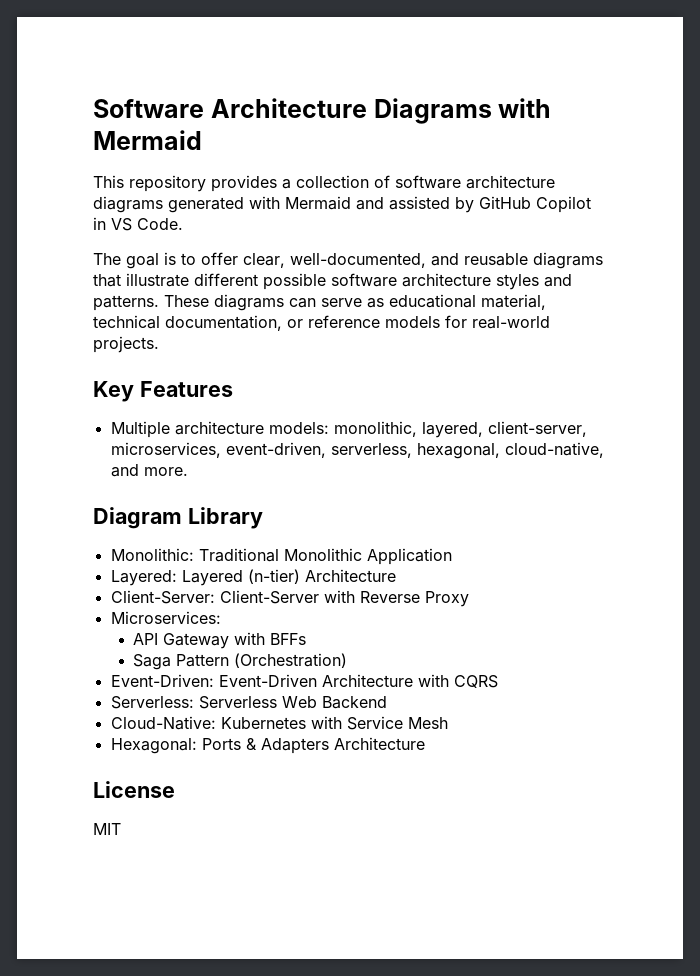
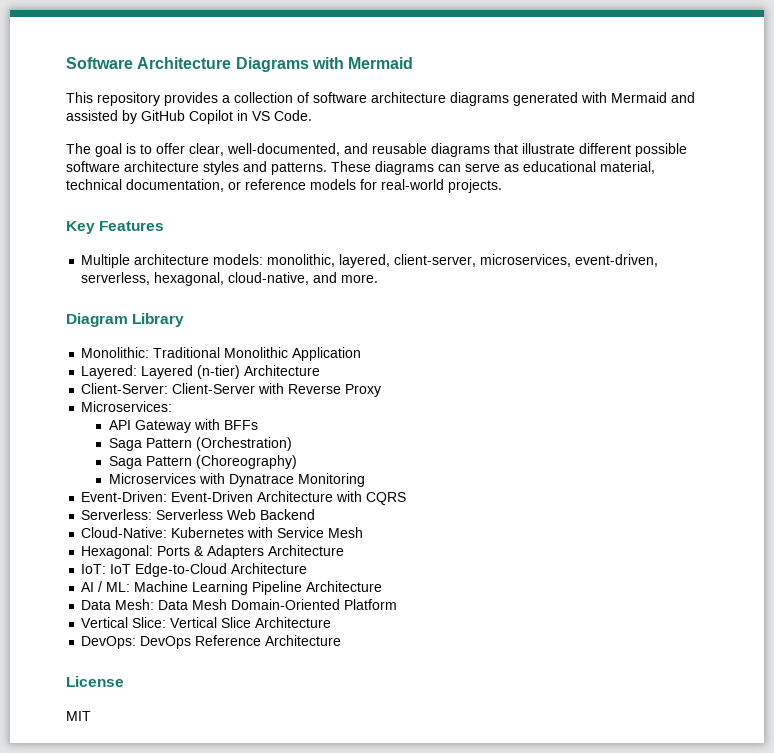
+ Saga Pattern (Choreography)
+ Microservices with Dynatrace Monitoring
+ IoT: IoT Edge-to-Cloud Architecture
+ AI / ML: Machine Learning Pipeline Architecture
+ Data Mesh: Data Mesh Domain-Oriented Platform
+ Vertical Slice: Vertical Slice Architecture
+ DevOps: DevOps Reference Architecture

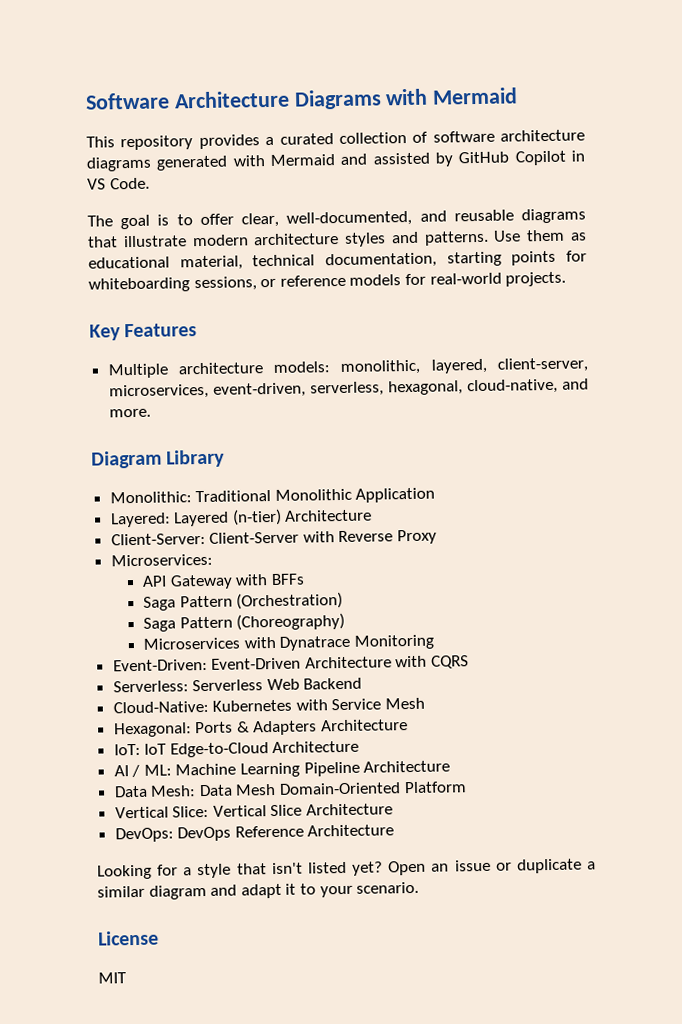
- This repository provides a collection of software architecture diagrams generated with Mermaid and assisted by GitHub Copilot in VS Code.
+ This repository provides a curated collection of software architecture diagrams generated with Mermaid and assisted by GitHub Copilot in VS Code.
- The goal is to offer clear, well-documented, and reusable diagrams that illustrate different possible software architecture styles and patterns.
+ The goal is to offer clear, well-documented, and reusable diagrams that illustrate modern architecture styles and patterns.
- These diagrams can serve as educational material, technical documentation, or reference models for real-world projects.
+ Use them as educational material, technical documentation, starting points for whiteboarding sessions, or reference models for real-world projects.
+ Looking for a style that isn't listed yet? Open an issue or duplicate a similar diagram and adapt it to your scenario.

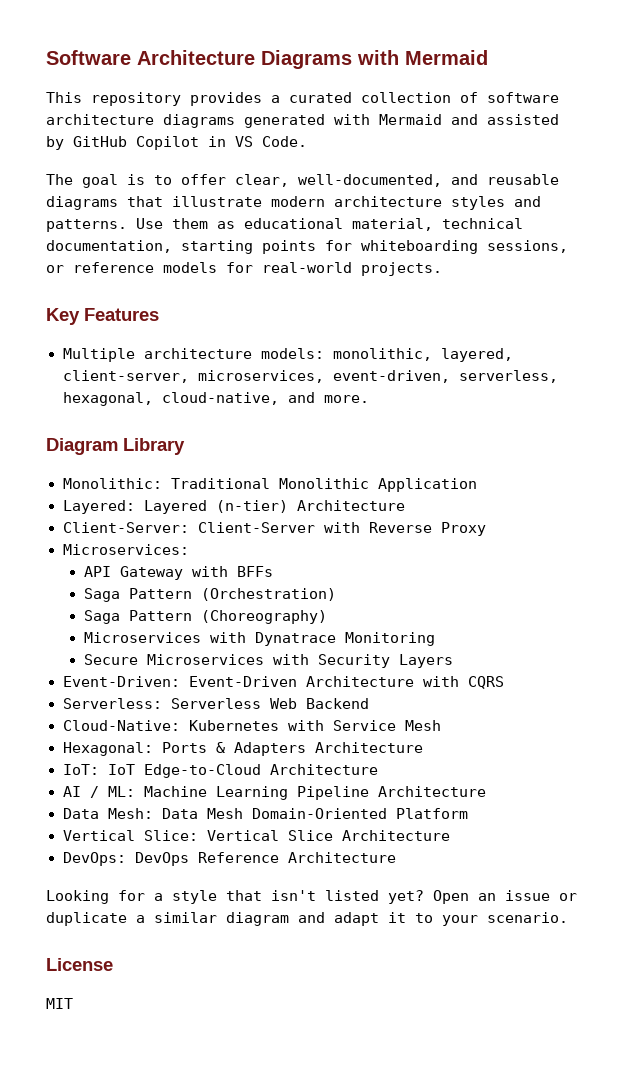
+ Secure Microservices with Security Layers

